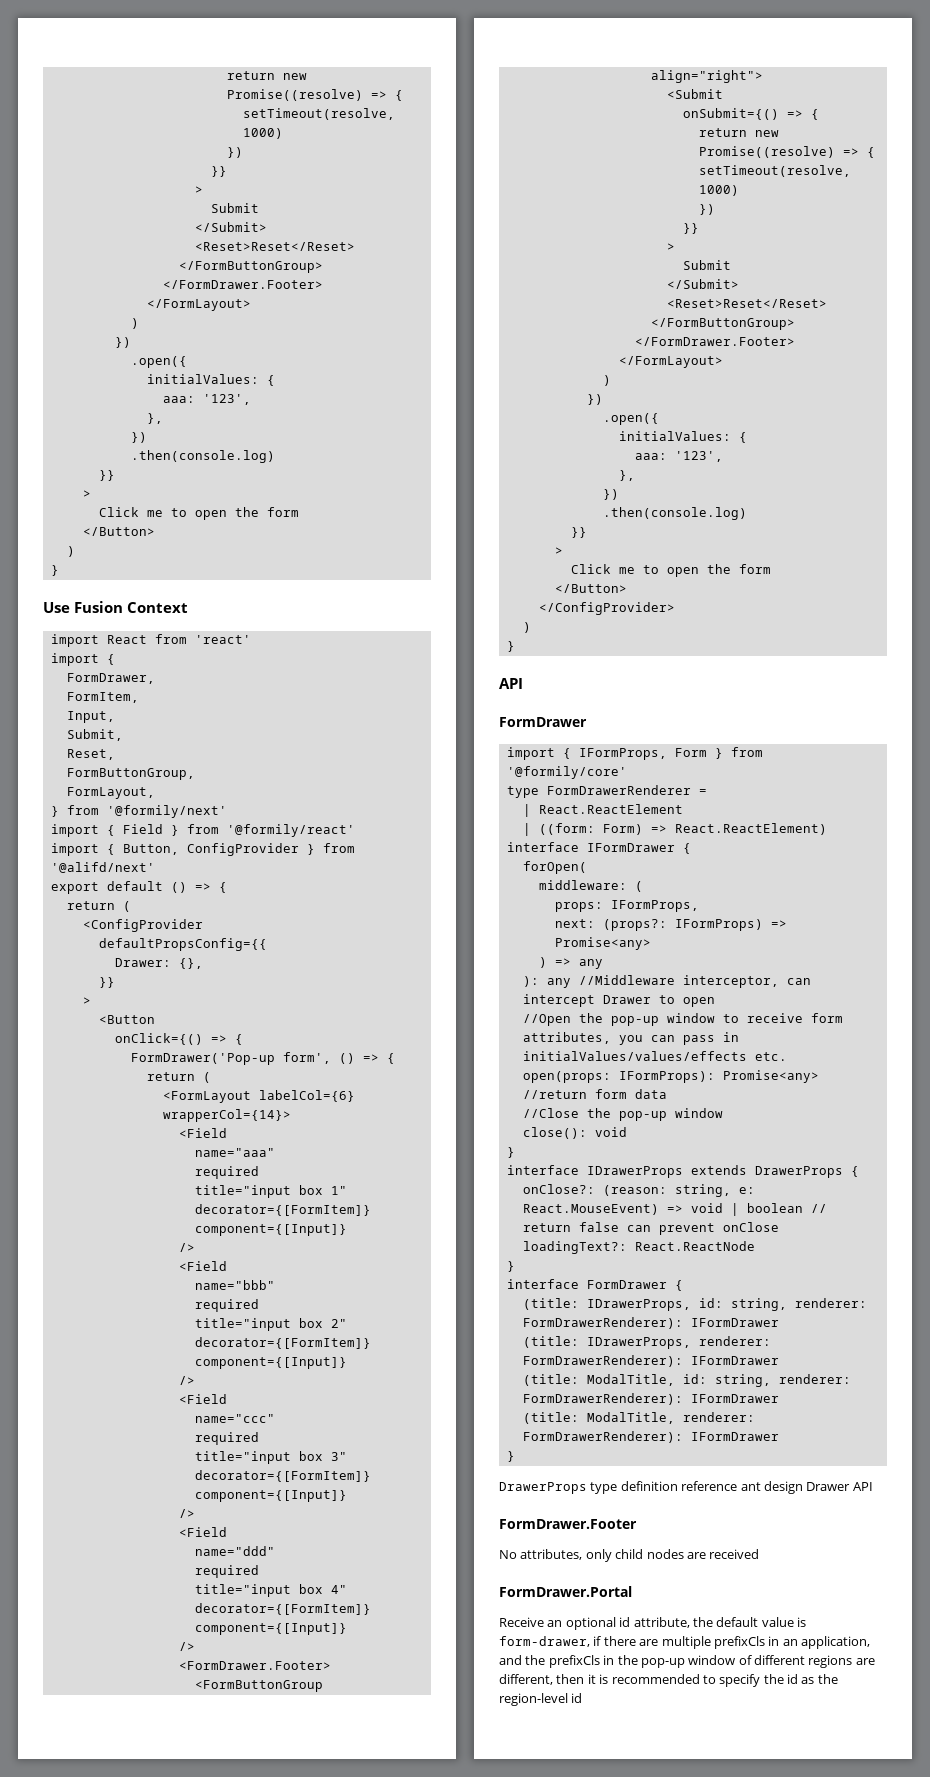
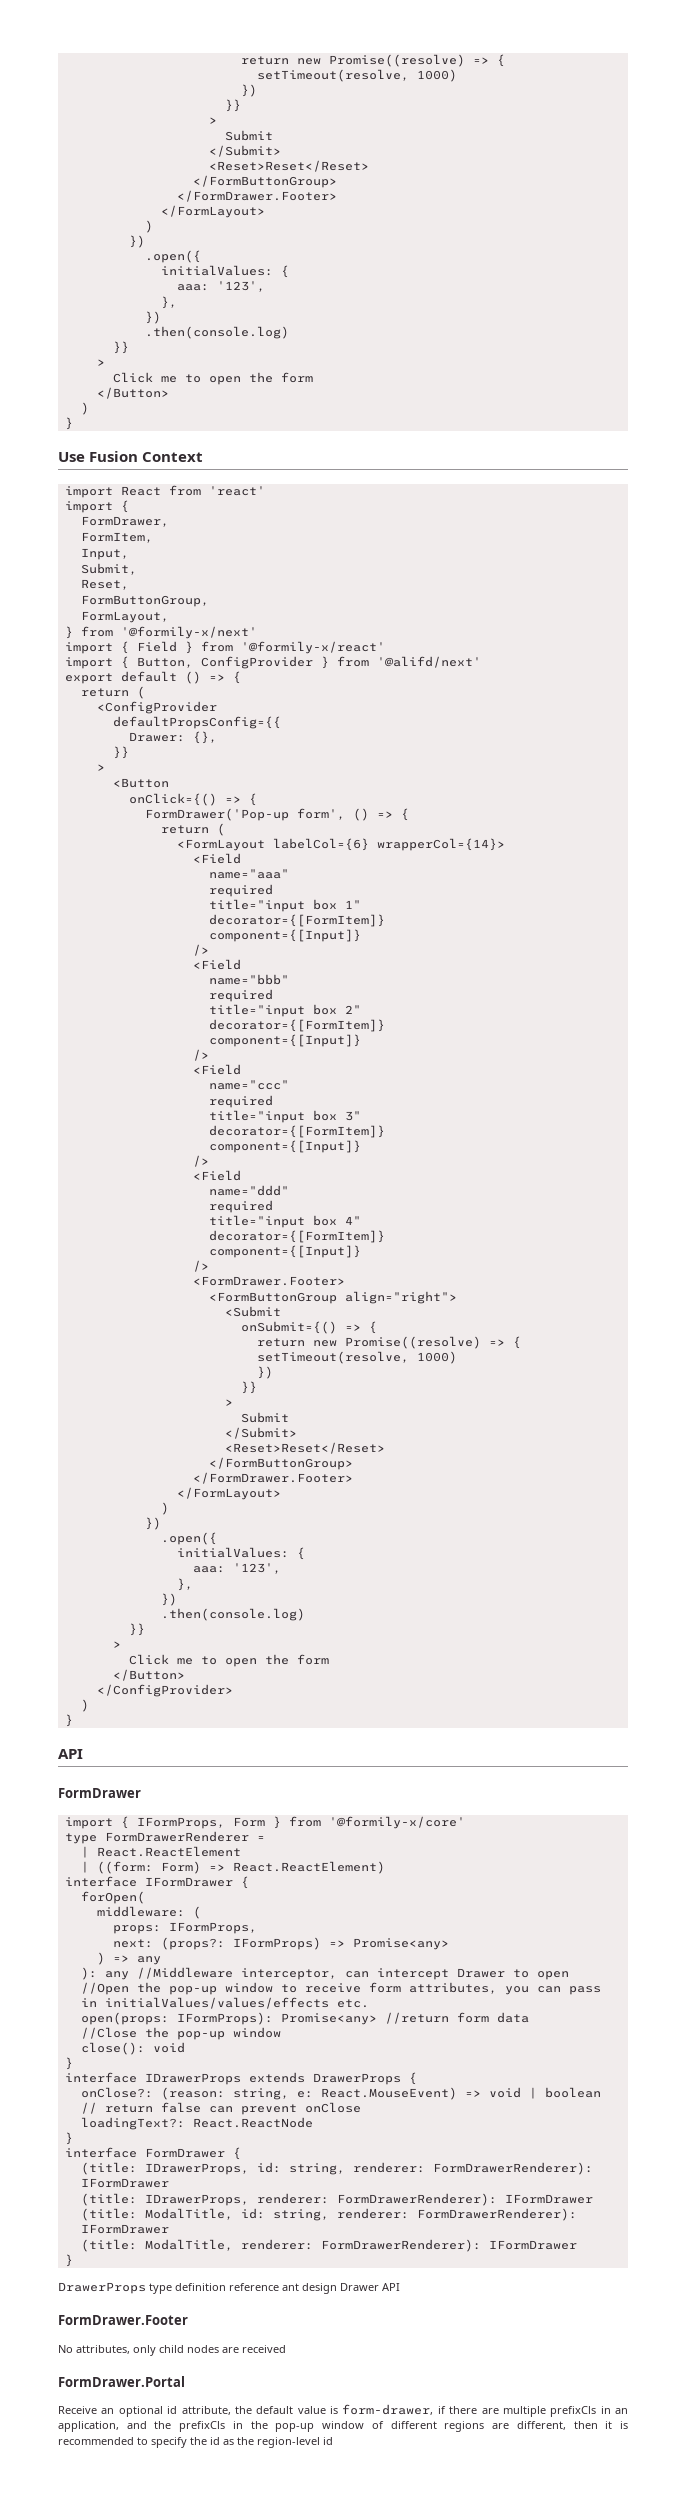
- } from '@formily/next'
+ } from '@formily-x/next'
- import { Field } from '@formily/react'
+ import { Field } from '@formily-x/react'
- import { IFormProps, Form } from '@formily/core'
+ import { IFormProps, Form } from '@formily-x/core'

